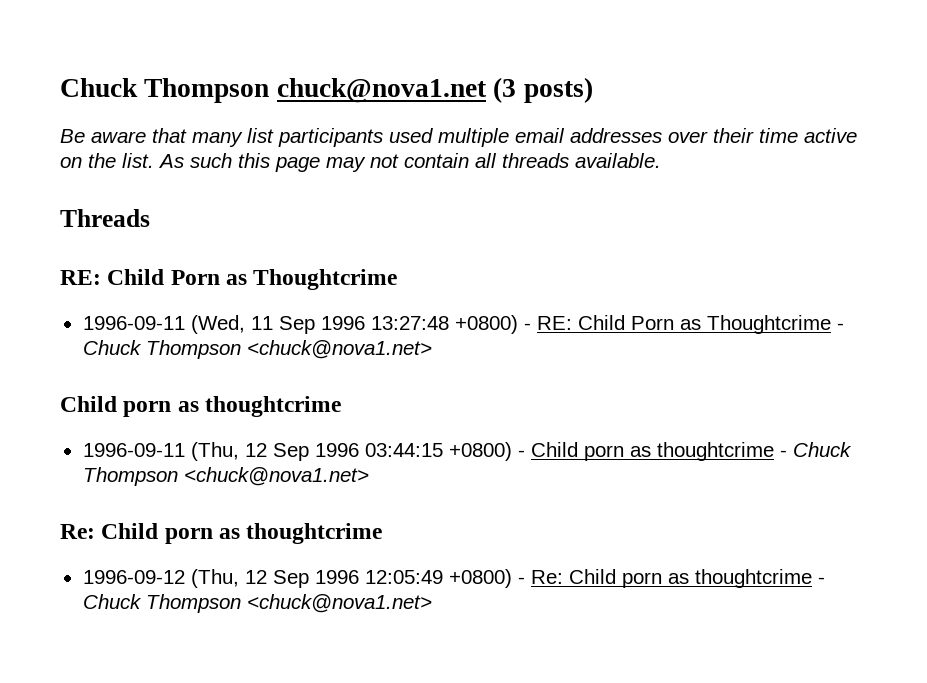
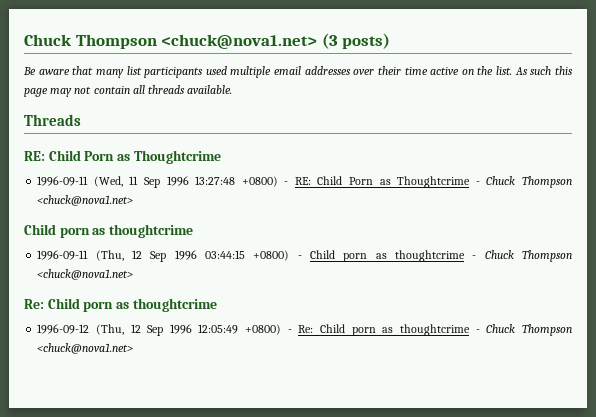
- Chuck Thompson chuck@nova1.net (3 posts)
+ Chuck Thompson <chuck@nova1.net> (3 posts)

